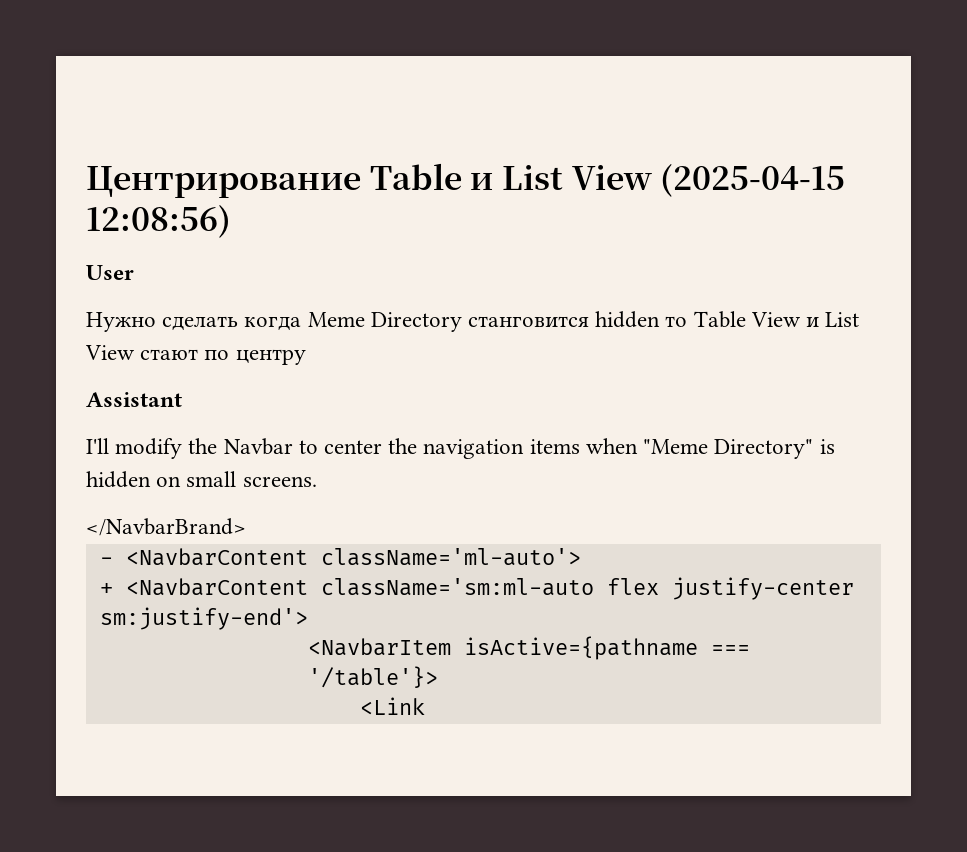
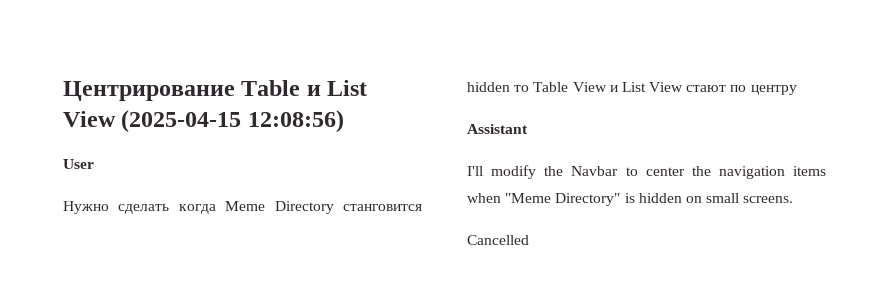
- </NavbarBrand>
- - <NavbarContent className='ml-auto'>
- + <NavbarContent className='sm:ml-auto flex justify-center sm:justify-end'>
- <NavbarItem isActive={pathname === '/table'}>
- <Link
+ Cancelled

